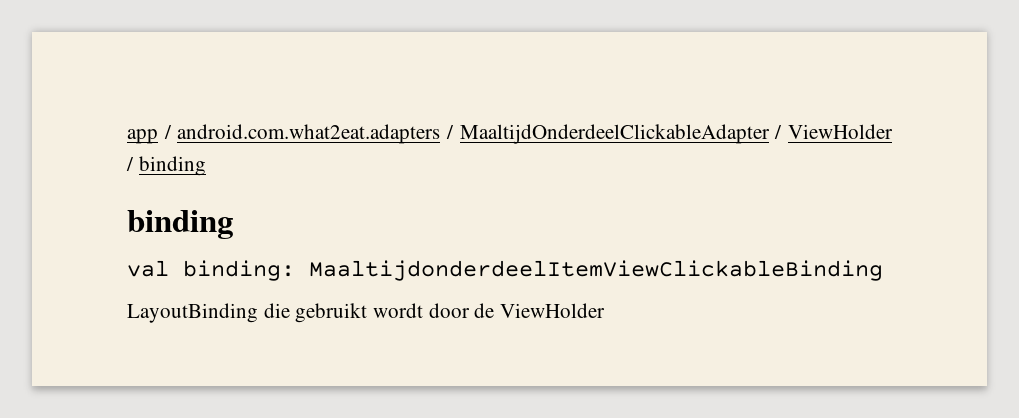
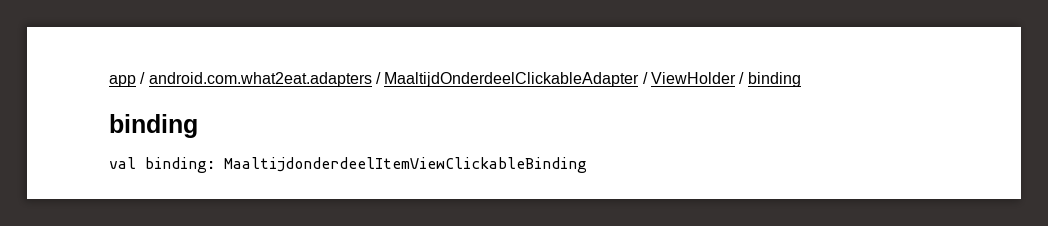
- LayoutBinding die gebruikt wordt door de ViewHolder

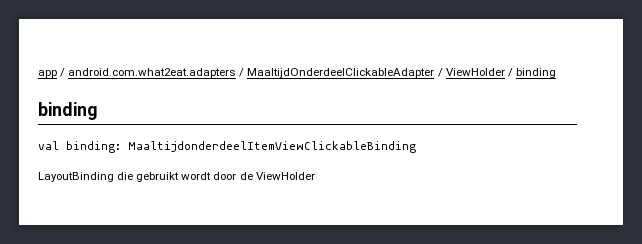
+ LayoutBinding die gebruikt wordt door de ViewHolder

